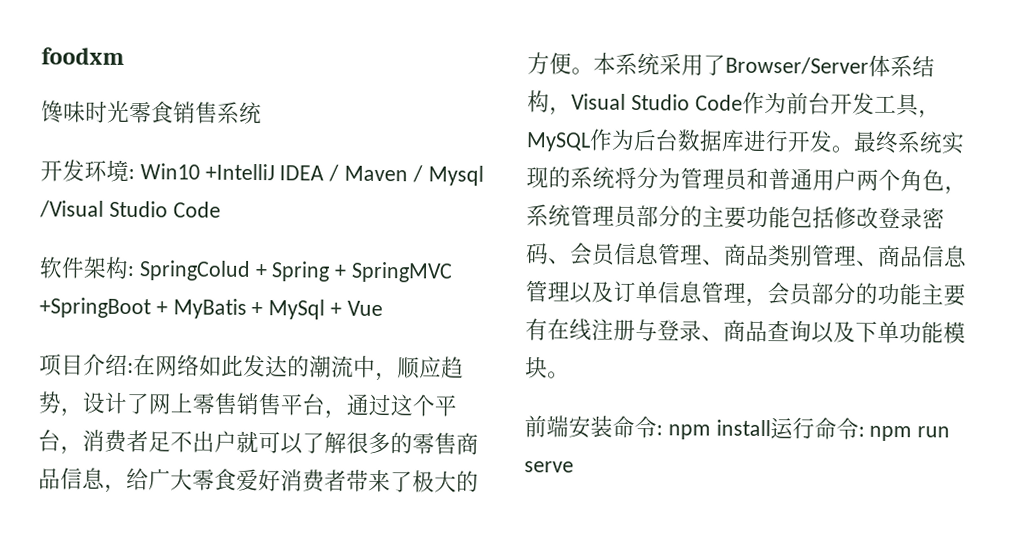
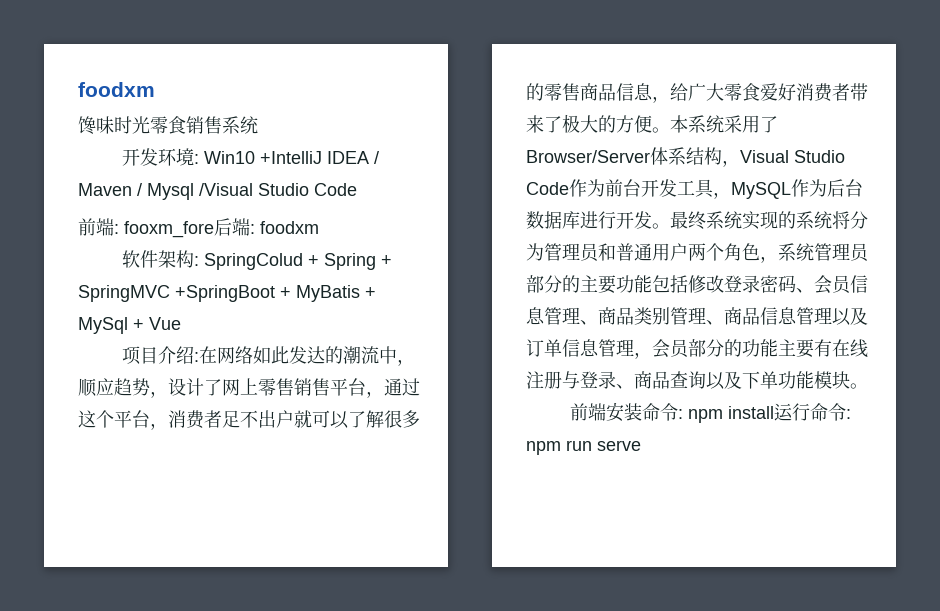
+ 前端: fooxm_fore后端: foodxm

